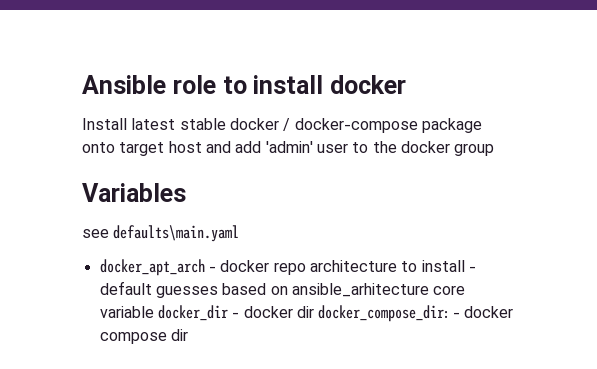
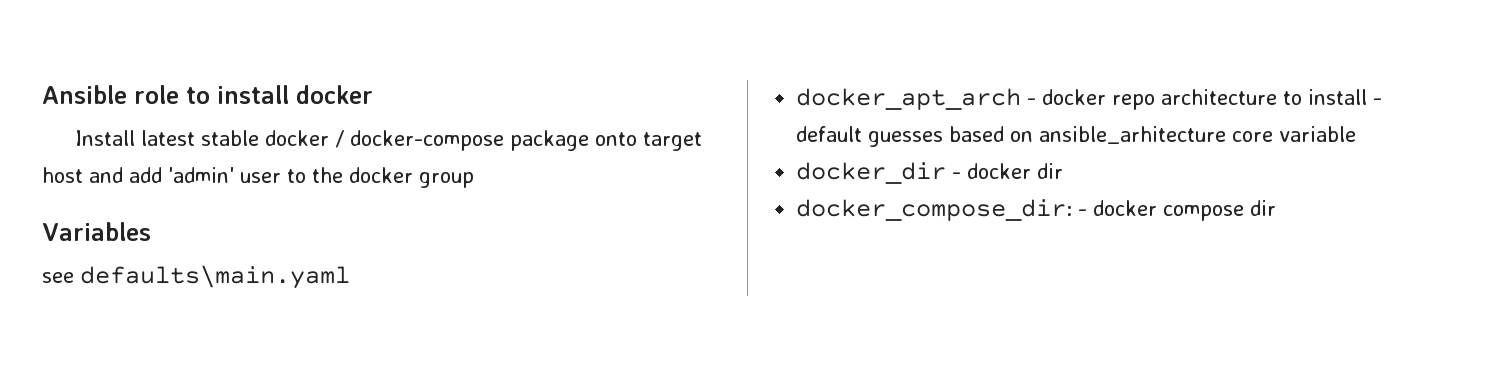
- docker_apt_arch - docker repo architecture to install - default guesses based on ansible_arhitecture core variable docker_dir - docker dir docker_compose_dir: - docker compose dir
+ docker_apt_arch - docker repo architecture to install - default guesses based on ansible_arhitecture core variable
+ docker_dir - docker dir
+ docker_compose_dir: - docker compose dir

